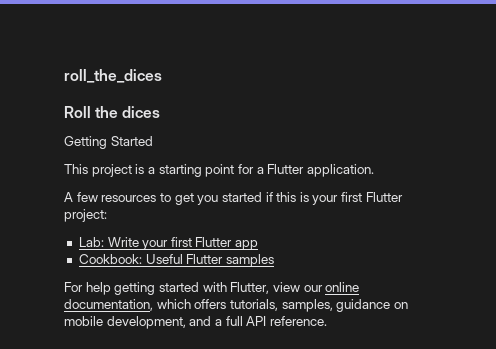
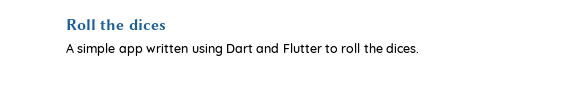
- roll_the_dices
- Getting Started
- This project is a starting point for a Flutter application.
- A few resources to get you started if this is your first Flutter project:
- Lab: Write your first Flutter app
- Cookbook: Useful Flutter samples
- For help getting started with Flutter, view our online documentation, which offers tutorials, samples, guidance on mobile development, and a full API reference.
+ A simple app written using Dart and Flutter to roll the dices.

